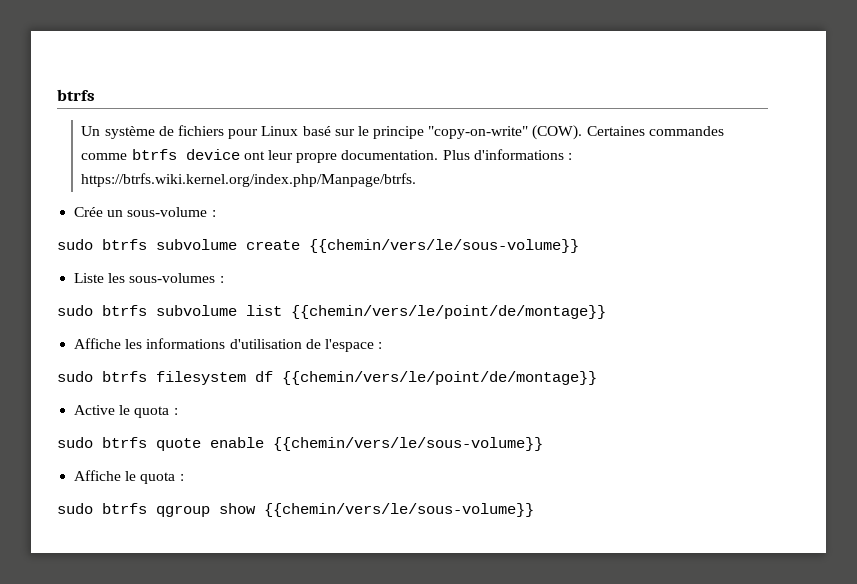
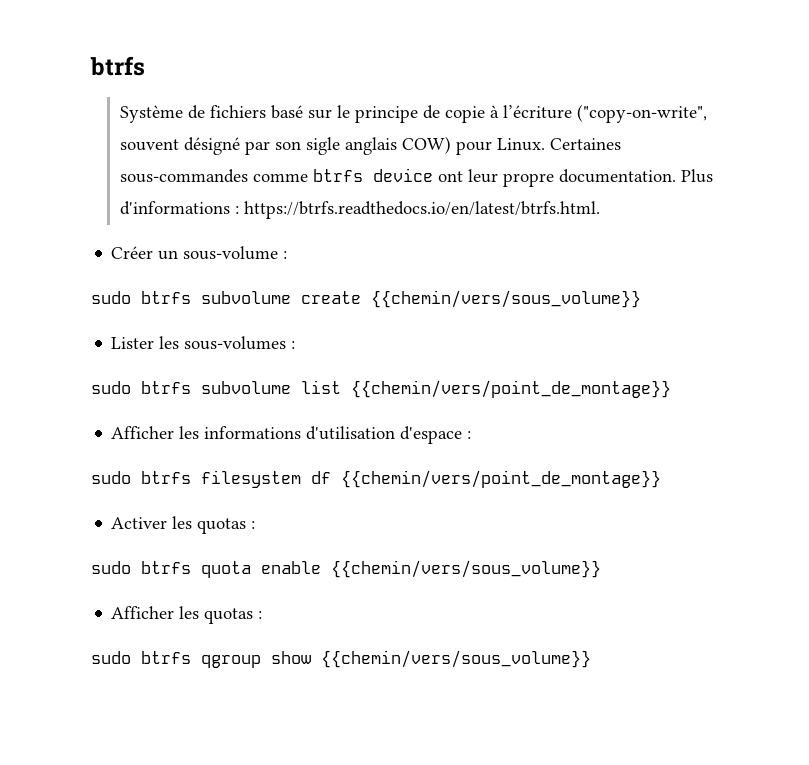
- Un système de fichiers pour Linux basé sur le principe "copy-on-write" (COW). Certaines commandes comme btrfs device ont leur propre documentation.
+ Système de fichiers basé sur le principe de copie à l’écriture ("copy-on-write", souvent désigné par son sigle anglais COW) pour Linux. Certaines sous-commandes comme btrfs device ont leur propre documentation.
- Plus d'informations : https://btrfs.wiki.kernel.org/index.php/Manpage/btrfs.
- Crée un sous-volume :
+ Plus d'informations : https://btrfs.readthedocs.io/en/latest/btrfs.html.
+ Créer un sous-volume :
- sudo btrfs subvolume create {{chemin/vers/le/sous-volume}}
- Liste les sous-volumes :
+ sudo btrfs subvolume create {{chemin/vers/sous_volume}}
+ Lister les sous-volumes :
- sudo btrfs subvolume list {{chemin/vers/le/point/de/montage}}
- Affiche les informations d'utilisation de l'espace :
+ sudo btrfs subvolume list {{chemin/vers/point_de_montage}}
+ Afficher les informations d'utilisation d'espace :
- sudo btrfs filesystem df {{chemin/vers/le/point/de/montage}}
- Active le quota :
- sudo btrfs quote enable {{chemin/vers/le/sous-volume}}
- Affiche le quota :
+ sudo btrfs filesystem df {{chemin/vers/point_de_montage}}
+ Activer les quotas :
+ sudo btrfs quota enable {{chemin/vers/sous_volume}}
+ Afficher les quotas :
- sudo btrfs qgroup show {{chemin/vers/le/sous-volume}}
+ sudo btrfs qgroup show {{chemin/vers/sous_volume}}

